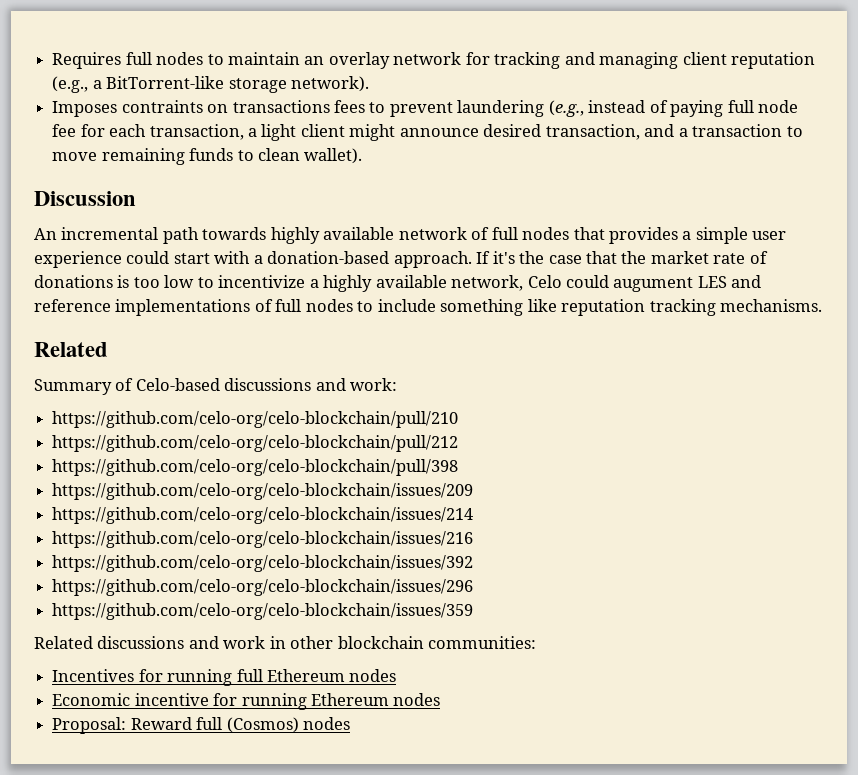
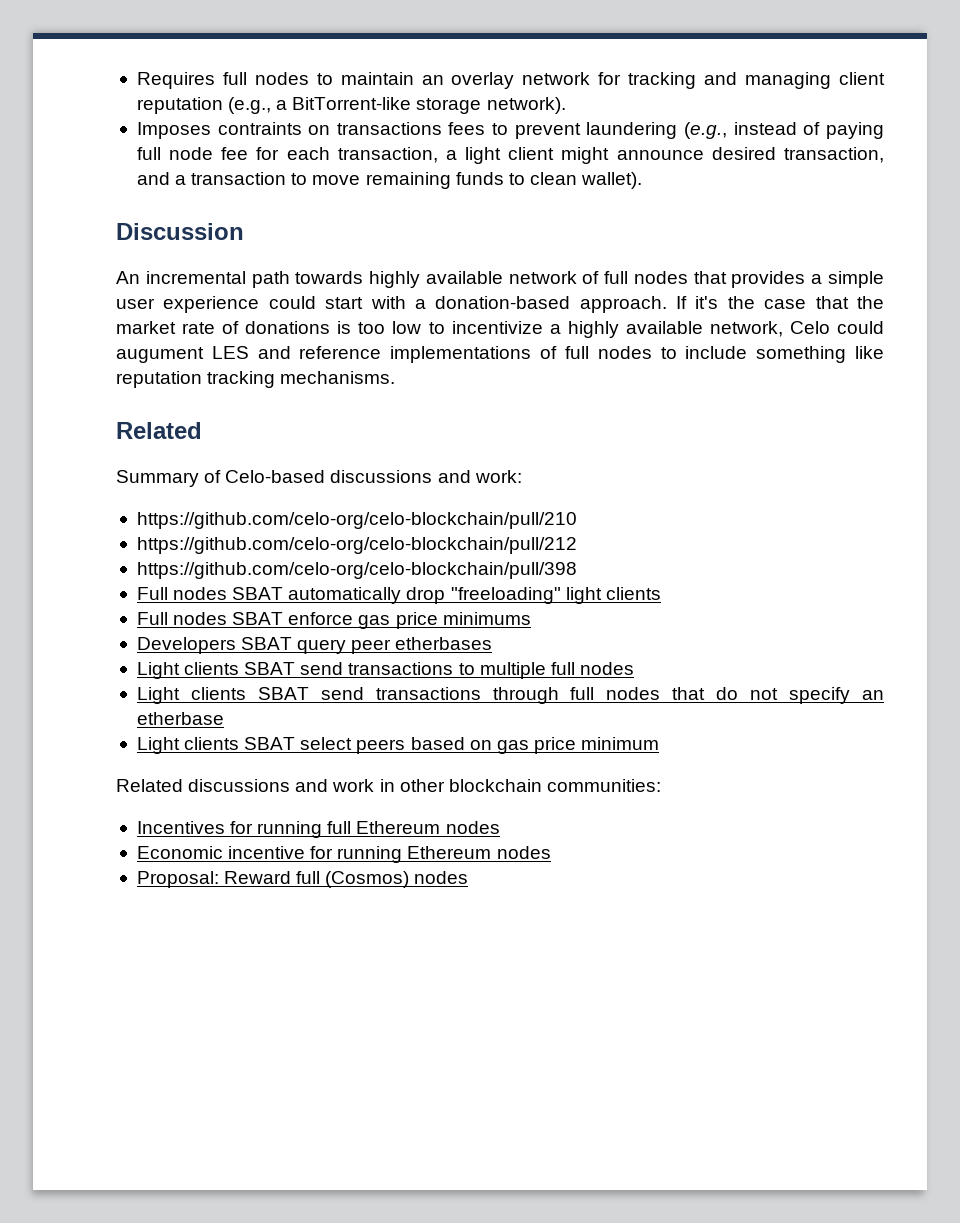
- https://github.com/celo-org/celo-blockchain/issues/209
- https://github.com/celo-org/celo-blockchain/issues/214
- https://github.com/celo-org/celo-blockchain/issues/216
- https://github.com/celo-org/celo-blockchain/issues/392
- https://github.com/celo-org/celo-blockchain/issues/296
- https://github.com/celo-org/celo-blockchain/issues/359
+ Full nodes SBAT automatically drop "freeloading" light clients
+ Full nodes SBAT enforce gas price minimums
+ Developers SBAT query peer etherbases
+ Light clients SBAT send transactions to multiple full nodes
+ Light clients SBAT send transactions through full nodes that do not specify an etherbase
+ Light clients SBAT select peers based on gas price minimum

